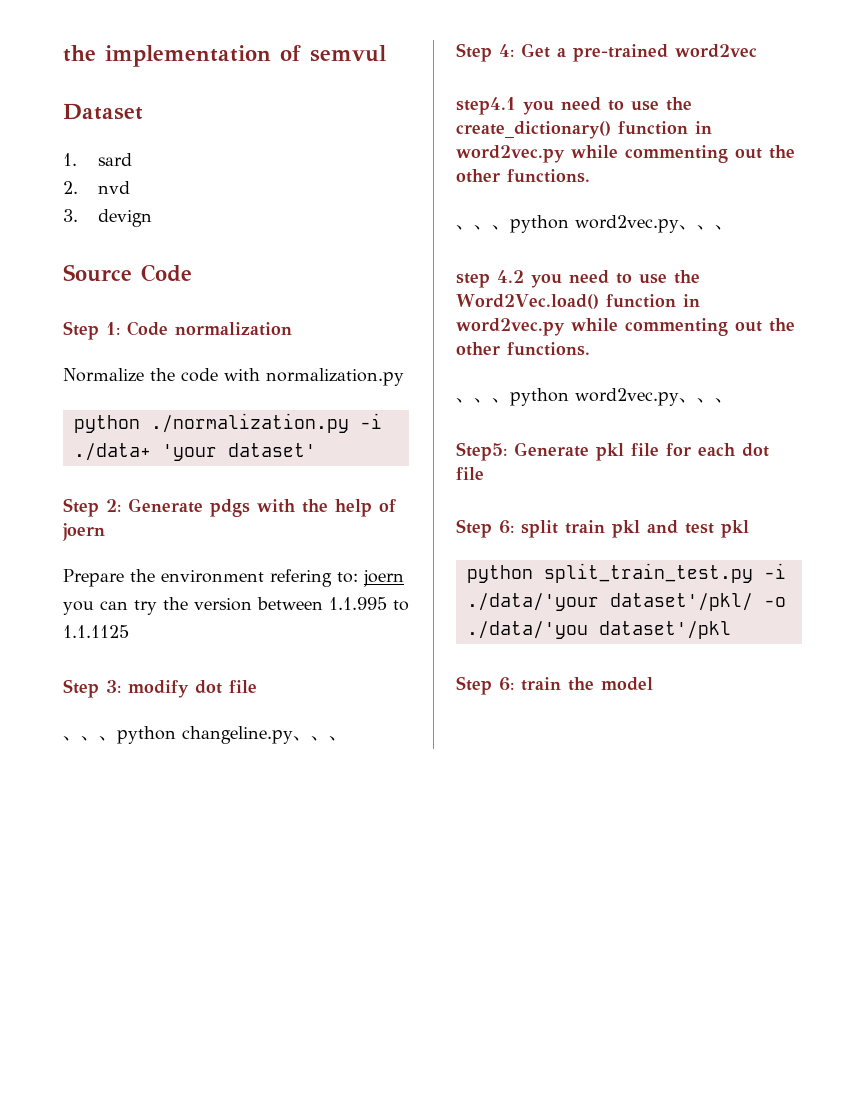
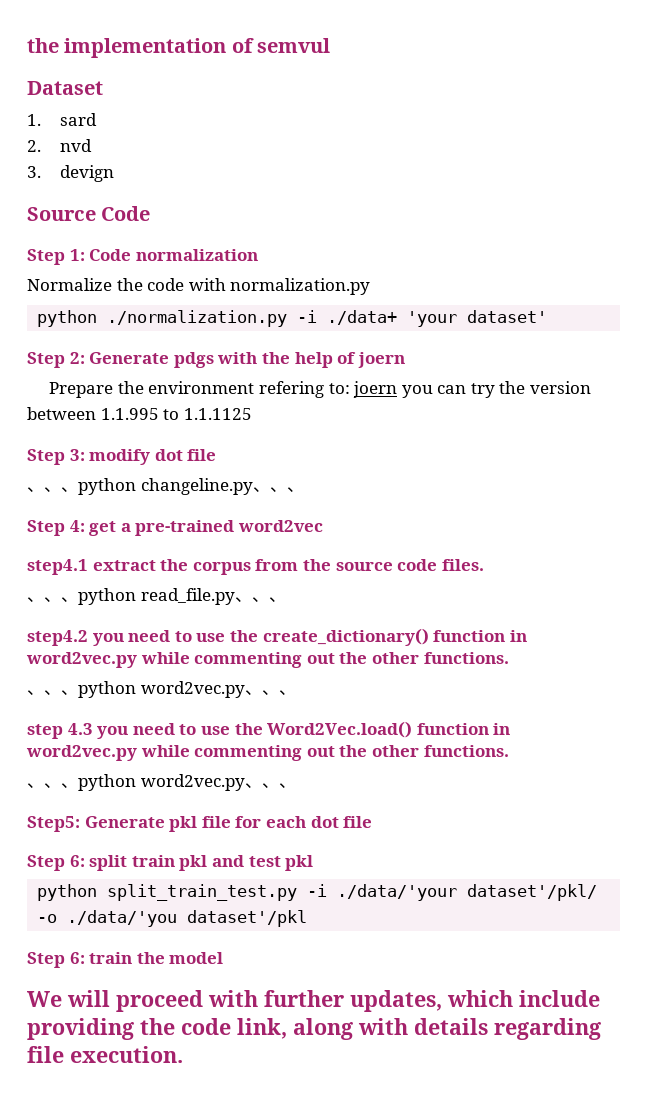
- Step 4: Get a pre-trained word2vec
+ Step 4: get a pre-trained word2vec
- step4.1 you need to use the create_dictionary() function in word2vec.py while commenting out the other functions.
+ step4.1 extract the corpus from the source code files.
+ 、、、python read_file.py、、、
+ step4.2 you need to use the create_dictionary() function in word2vec.py while commenting out the other functions.
- step 4.2 you need to use the Word2Vec.load() function in word2vec.py while commenting out the other functions.
+ step 4.3 you need to use the Word2Vec.load() function in word2vec.py while commenting out the other functions.
+ We will proceed with further updates, which include providing the code link, along with details regarding file execution.

